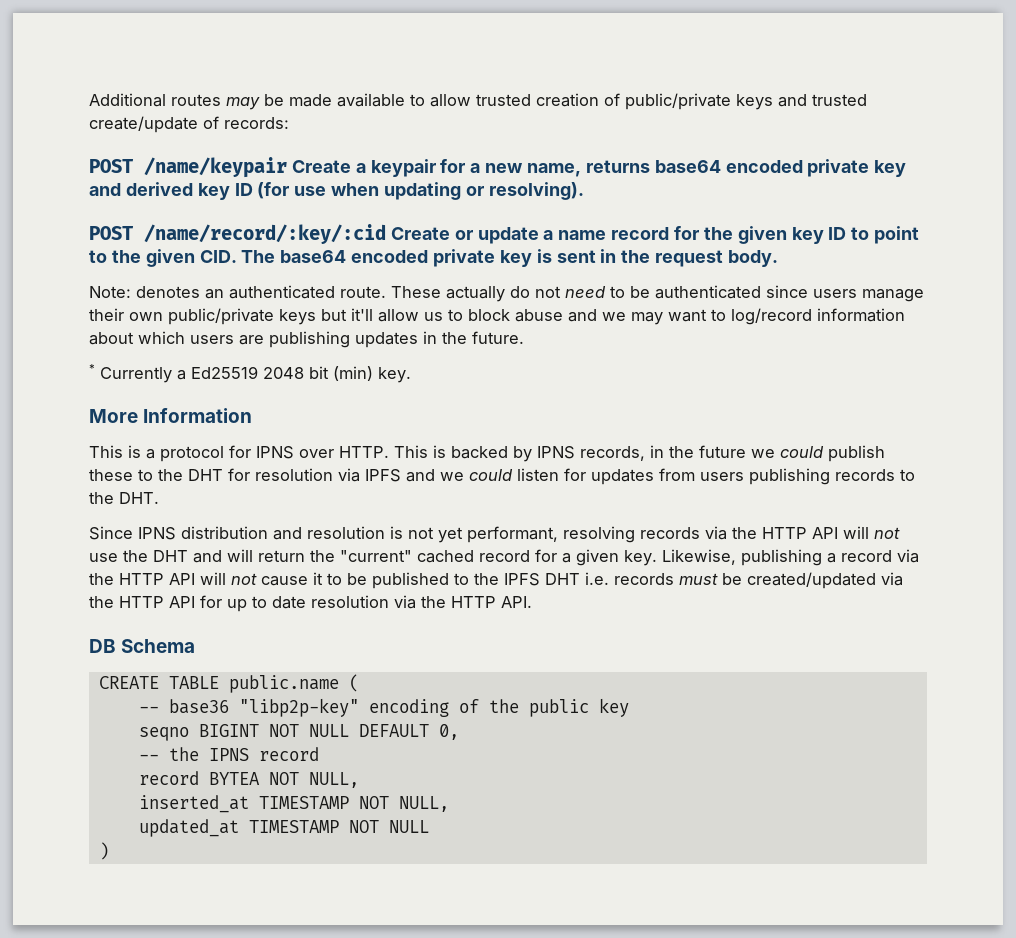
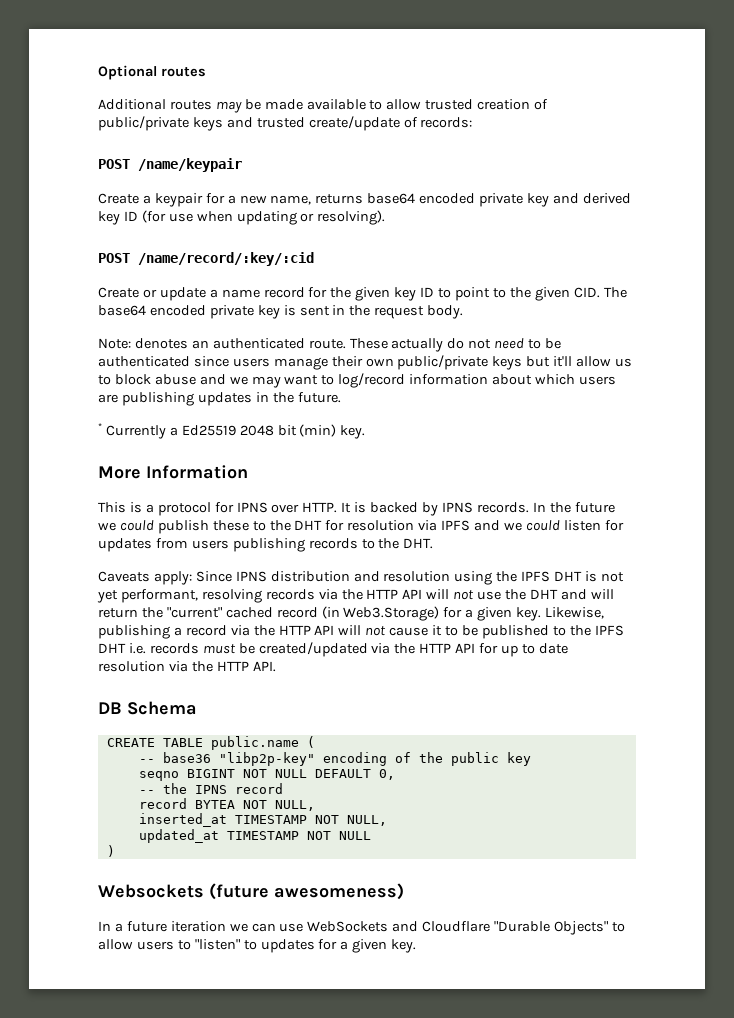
+ Optional routes
- POST /name/keypair Create a keypair for a new name, returns base64 encoded private key and derived key ID (for use when updating or resolving).
+ POST /name/keypair
+ Create a keypair for a new name, returns base64 encoded private key and derived key ID (for use when updating or resolving).
- POST /name/record/:key/:cid Create or update a name record for the given key ID to point to the given CID. The base64 encoded private key is sent in the request body.
+ POST /name/record/:key/:cid
+ Create or update a name record for the given key ID to point to the given CID. The base64 encoded private key is sent in the request body.
- This is backed by IPNS records, in the future we could publish these to the DHT for resolution via IPFS and we could listen for updates from users publishing records to the DHT.
+ It is backed by IPNS records. In the future we could publish these to the DHT for resolution via IPFS and we could listen for updates from users publishing records to the DHT.
- Since IPNS distribution and resolution is not yet performant, resolving records via the HTTP API will not use the DHT and will return the "current" cached record for a given key.
+ Caveats apply: Since IPNS distribution and resolution using the IPFS DHT is not yet performant, resolving records via the HTTP API will not use the DHT and will return the "current" cached record (in Web3.Storage) for a given key.
+ Websockets (future awesomeness)
+ In a future iteration we can use WebSockets and Cloudflare "Durable Objects" to allow users to "listen" to updates for a given key.

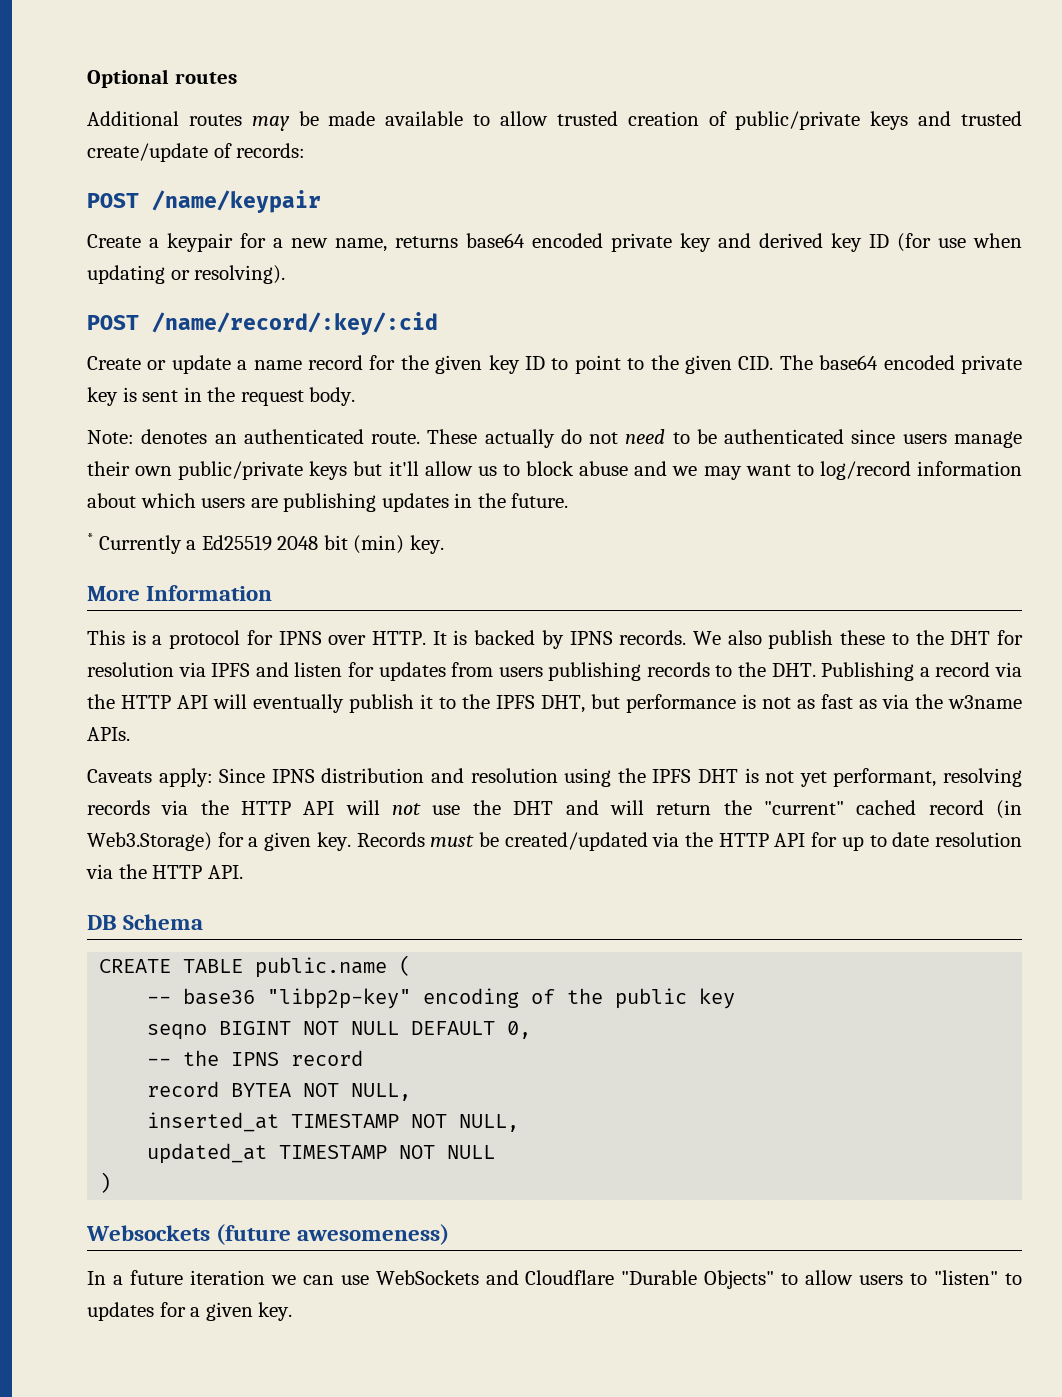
- In the future we could publish these to the DHT for resolution via IPFS and we could listen for updates from users publishing records to the DHT.
+ We also publish these to the DHT for resolution via IPFS and listen for updates from users publishing records to the DHT. Publishing a record via the HTTP API will eventually publish it to the IPFS DHT, but performance is not as fast as via the w3name APIs.
- Likewise, publishing a record via the HTTP API will not cause it to be published to the IPFS DHT i.e. records must be created/updated via the HTTP API for up to date resolution via the HTTP API.
+ Records must be created/updated via the HTTP API for up to date resolution via the HTTP API.

